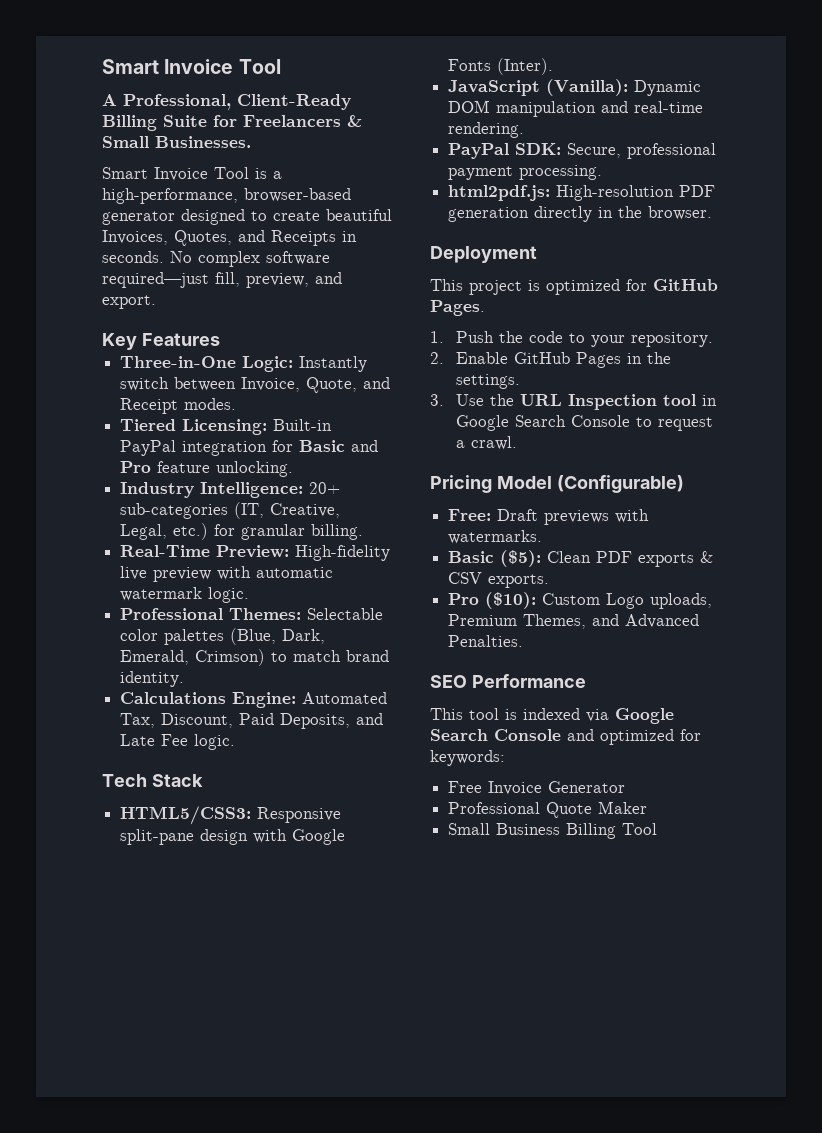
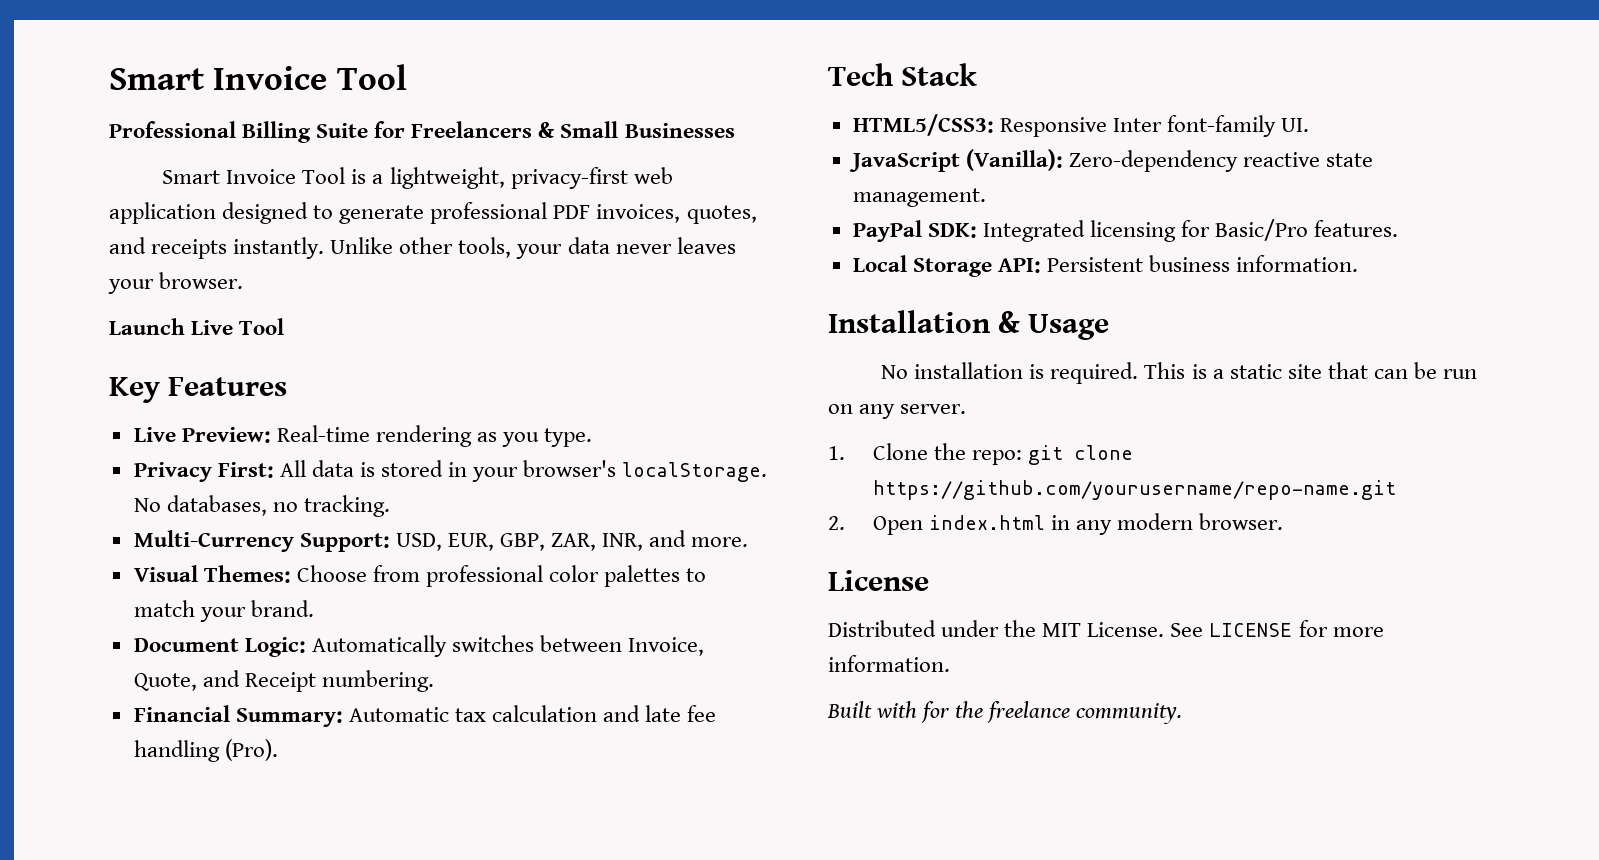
- A Professional, Client-Ready Billing Suite for Freelancers & Small Businesses.
+ Professional Billing Suite for Freelancers & Small Businesses
- Smart Invoice Tool is a high-performance, browser-based generator designed to create beautiful Invoices, Quotes, and Receipts in seconds. No complex software required—just fill, preview, and export.
+ Smart Invoice Tool is a lightweight, privacy-first web application designed to generate professional PDF invoices, quotes, and receipts instantly. Unlike other tools, your data never leaves your browser.
+ Launch Live Tool
  Key Features
- Three-in-One Logic: Instantly switch between Invoice, Quote, and Receipt modes.
- Tiered Licensing: Built-in PayPal integration for Basic and Pro feature unlocking.
- Industry Intelligence: 20+ sub-categories (IT, Creative, Legal, etc.) for granular billing.
- Real-Time Preview: High-fidelity live preview with automatic watermark logic.
- Professional Themes: Selectable color palettes (Blue, Dark, Emerald, Crimson) to match brand identity.
- Calculations Engine: Automated Tax, Discount, Paid Deposits, and Late Fee logic.
+ Live Preview: Real-time rendering as you type.
+ Privacy First: All data is stored in your browser's localStorage. No databases, no tracking.
+ Multi-Currency Support: USD, EUR, GBP, ZAR, INR, and more.
+ Visual Themes: Choose from professional color palettes to match your brand.
+ Document Logic: Automatically switches between Invoice, Quote, and Receipt numbering.
+ Financial Summary: Automatic tax calculation and late fee handling (Pro).
  Tech Stack
- HTML5/CSS3: Responsive split-pane design with Google Fonts (Inter).
- JavaScript (Vanilla): Dynamic DOM manipulation and real-time rendering.
- PayPal SDK: Secure, professional payment processing.
- html2pdf.js: High-resolution PDF generation directly in the browser.
- Deployment
- This project is optimized for GitHub Pages.
- 1. Push the code to your repository.
- 2. Enable GitHub Pages in the settings.
- 3. Use the URL Inspection tool in Google Search Console to request a crawl.
- Pricing Model (Configurable)
- Free: Draft previews with watermarks.
- Basic ($5): Clean PDF exports & CSV exports.
- Pro ($10): Custom Logo uploads, Premium Themes, and Advanced Penalties.
- SEO Performance
- This tool is indexed via Google Search Console and optimized for keywords:
- Free Invoice Generator
- Professional Quote Maker
- Small Business Billing Tool
+ HTML5/CSS3: Responsive Inter font-family UI.
+ JavaScript (Vanilla): Zero-dependency reactive state management.
+ PayPal SDK: Integrated licensing for Basic/Pro features.
+ Local Storage API: Persistent business information.
+ Installation & Usage
+ No installation is required. This is a static site that can be run on any server.
+ 1. Clone the repo: git clone https://github.com/yourusername/repo-name.git
+ 2. Open index.html in any modern browser.
+ License
+ Distributed under the MIT License. See LICENSE for more information.
+ Built with for the freelance community.

